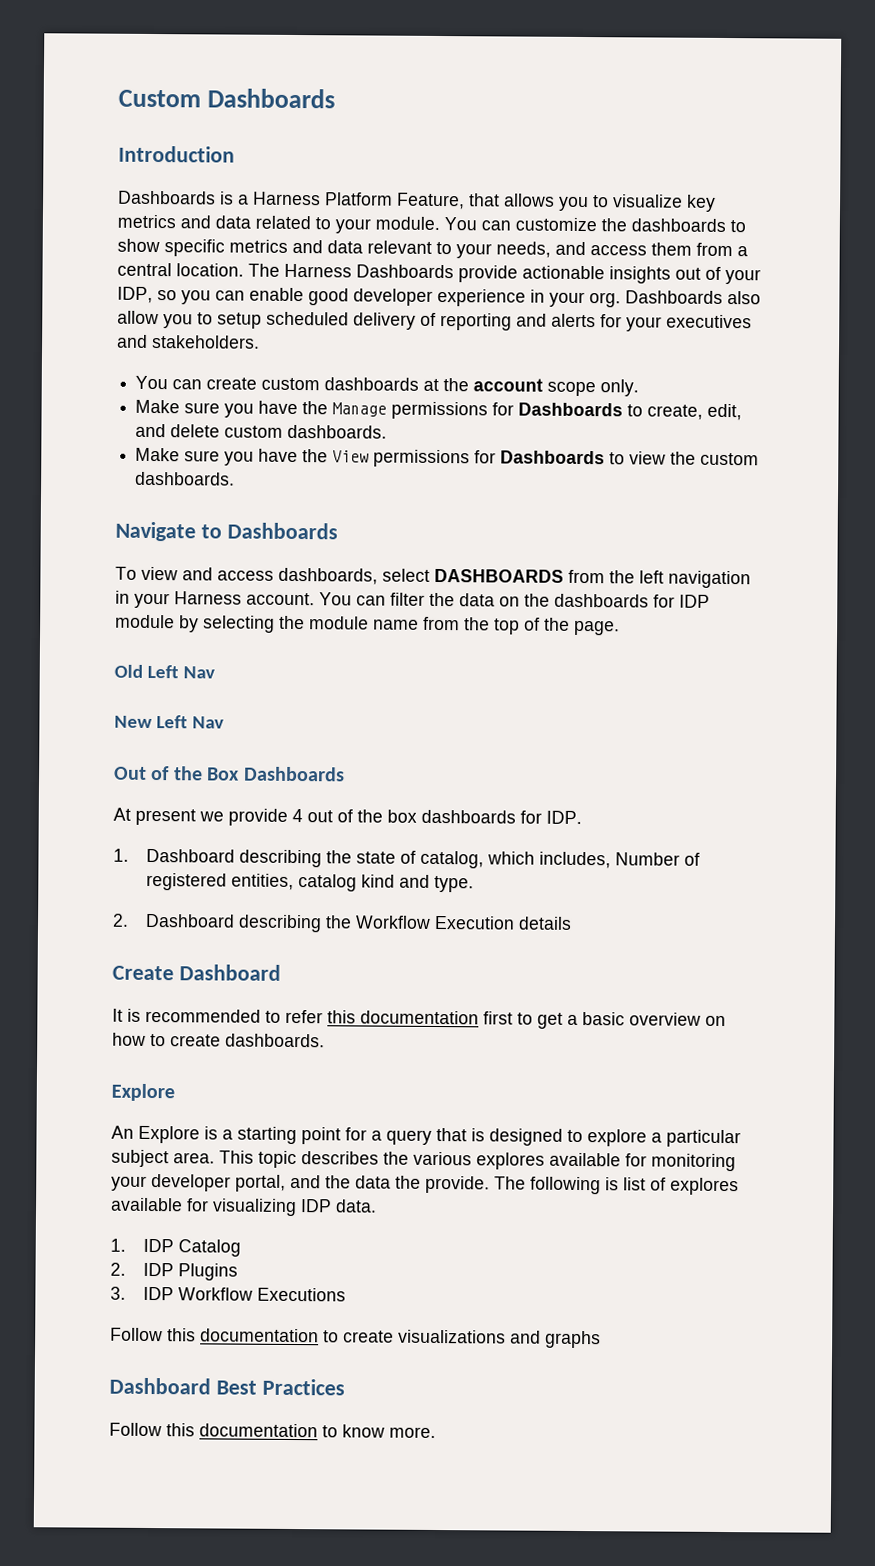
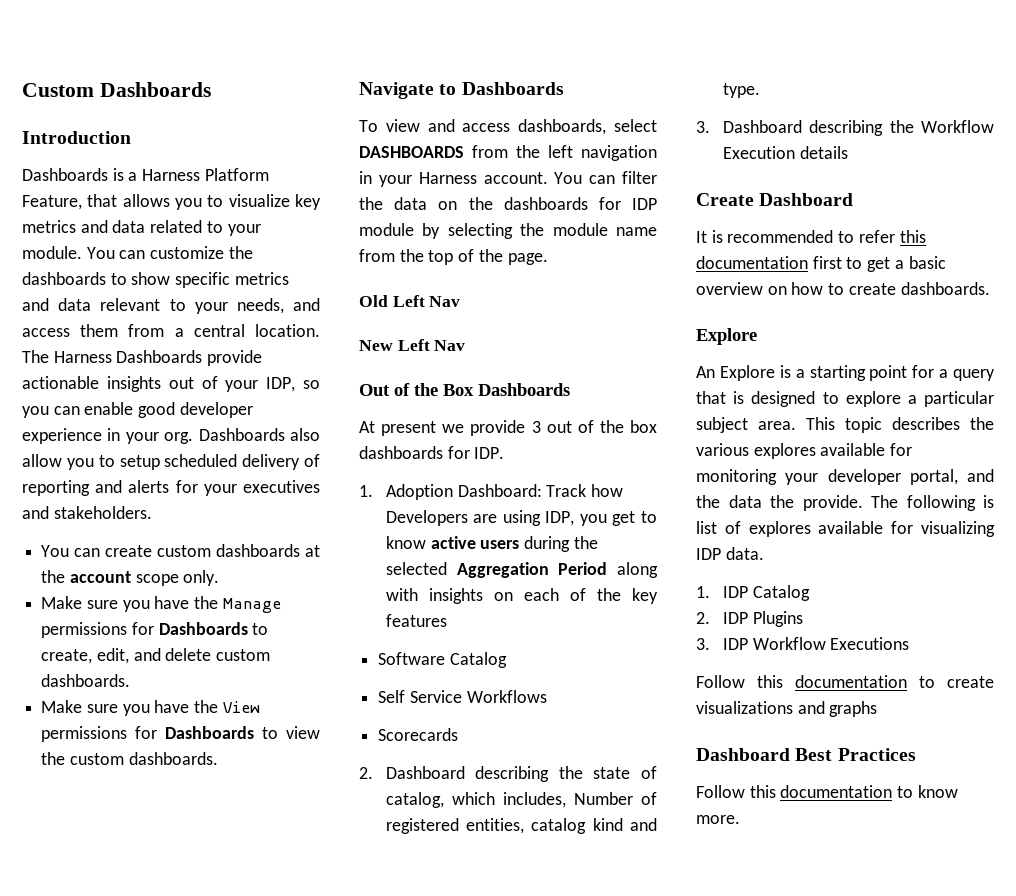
- At present we provide 4 out of the box dashboards for IDP.
+ At present we provide 3 out of the box dashboards for IDP.
- 1. Dashboard describing the state of catalog, which includes, Number of registered entities, catalog kind and type.
+ 1. Adoption Dashboard: Track how Developers are using IDP, you get to know active users during the selected Aggregation Period along with insights on each of the key features
+ Software Catalog
+ Self Service Workflows
+ Scorecards
+ 2. Dashboard describing the state of catalog, which includes, Number of registered entities, catalog kind and type.
- 2. Dashboard describing the Workflow Execution details
+ 3. Dashboard describing the Workflow Execution details

